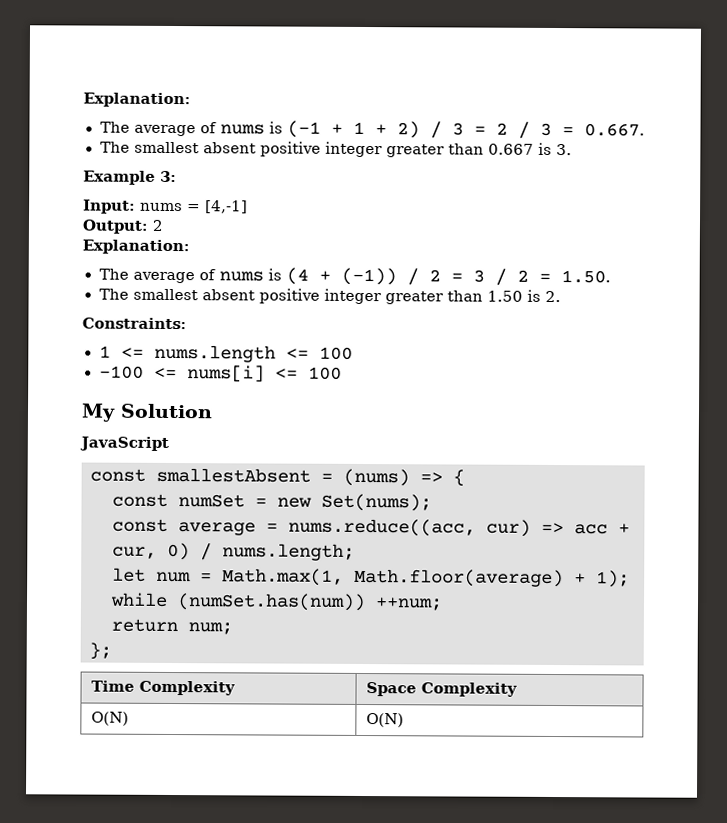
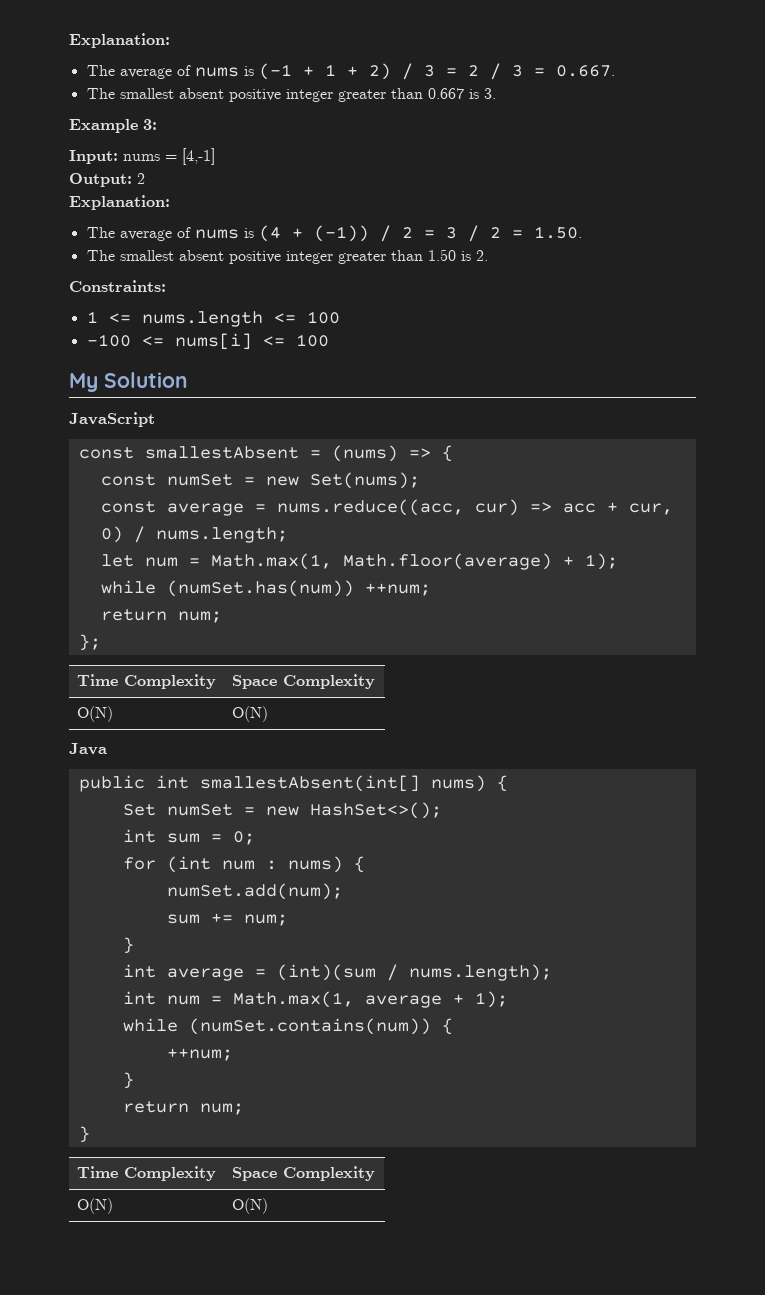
+ Java
+ public int smallestAbsent(int[] nums) {
+ Set numSet = new HashSet<>();
+ int sum = 0;
+ for (int num : nums) {
+ numSet.add(num);
+ sum += num;
+ }
+ int average = (int)(sum / nums.length);
+ int num = Math.max(1, average + 1);
+ while (numSet.contains(num)) {
+ ++num;
+ }
+ return num;
+ }
+ Time Complexity | Space Complexity
+ O(N) | O(N)

